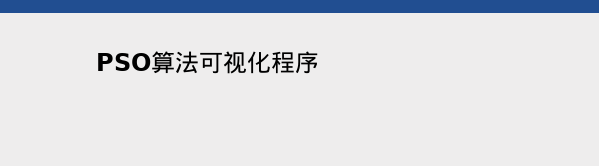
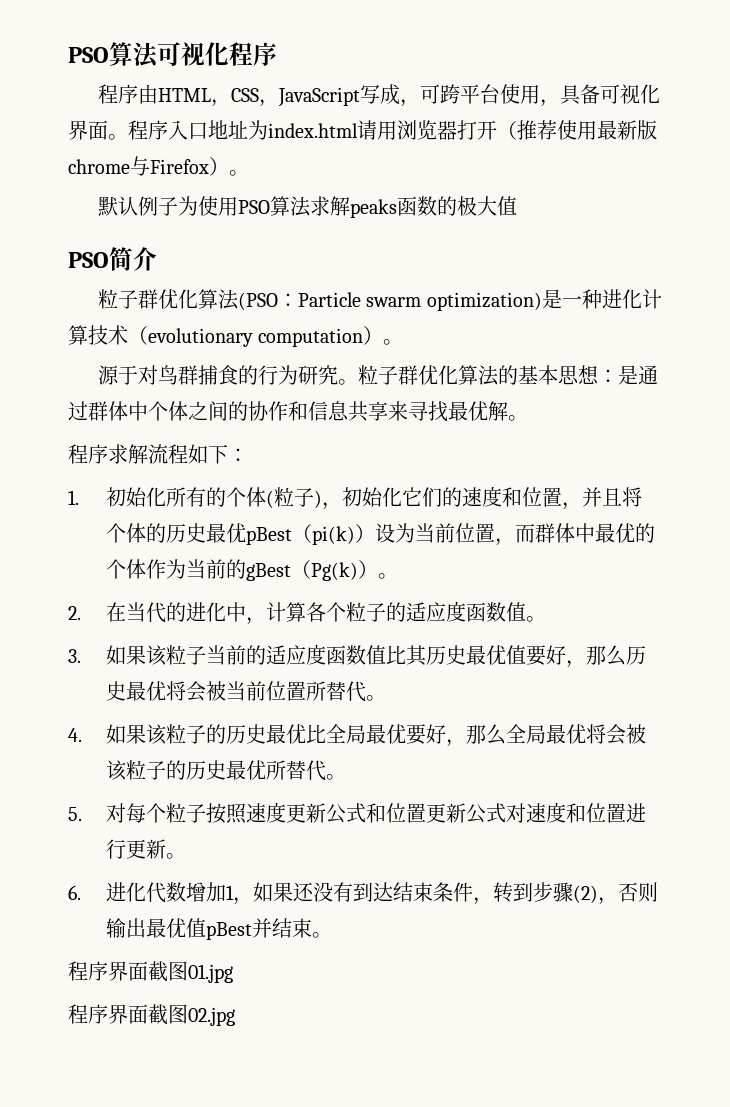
+ 程序由HTML，CSS，JavaScript写成，可跨平台使用，具备可视化界面。程序入口地址为index.html请用浏览器打开（推荐使用最新版chrome与Firefox）。
+ 默认例子为使用PSO算法求解peaks函数的极大值
+ PSO简介
+ 粒子群优化算法(PSO：Particle swarm optimization)是一种进化计算技术（evolutionary computation）。
+ 源于对鸟群捕食的行为研究。粒子群优化算法的基本思想：是通过群体中个体之间的协作和信息共享来寻找最优解。
+ 程序求解流程如下：
+ 1.初始化所有的个体(粒子)，初始化它们的速度和位置，并且将个体的历史最优pBest（pi(k)）设为当前位置，而群体中最优的个体作为当前的gBest（Pg(k)）。
+ 2.在当代的进化中，计算各个粒子的适应度函数值。
+ 3.如果该粒子当前的适应度函数值比其历史最优值要好，那么历史最优将会被当前位置所替代。
+ 4.如果该粒子的历史最优比全局最优要好，那么全局最优将会被该粒子的历史最优所替代。
+ 5.对每个粒子按照速度更新公式和位置更新公式对速度和位置进行更新。
+ 6.进化代数增加1，如果还没有到达结束条件，转到步骤(2)，否则输出最优值pBest并结束。
+ 程序界面截图01.jpg
+ 程序界面截图02.jpg

